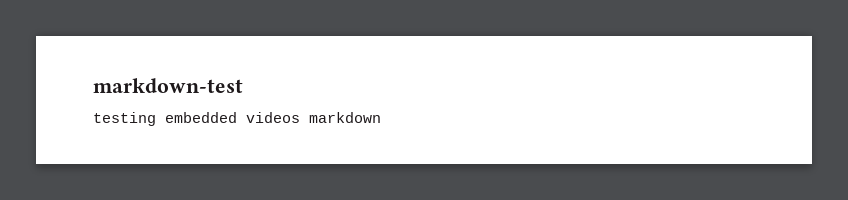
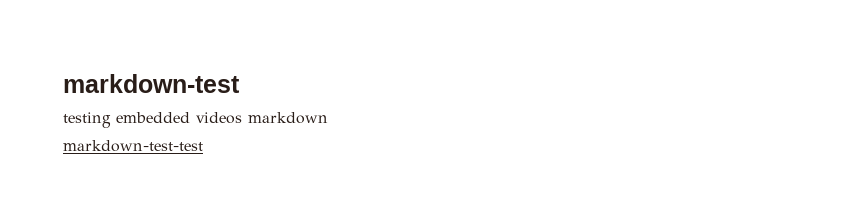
+ markdown-test-test

